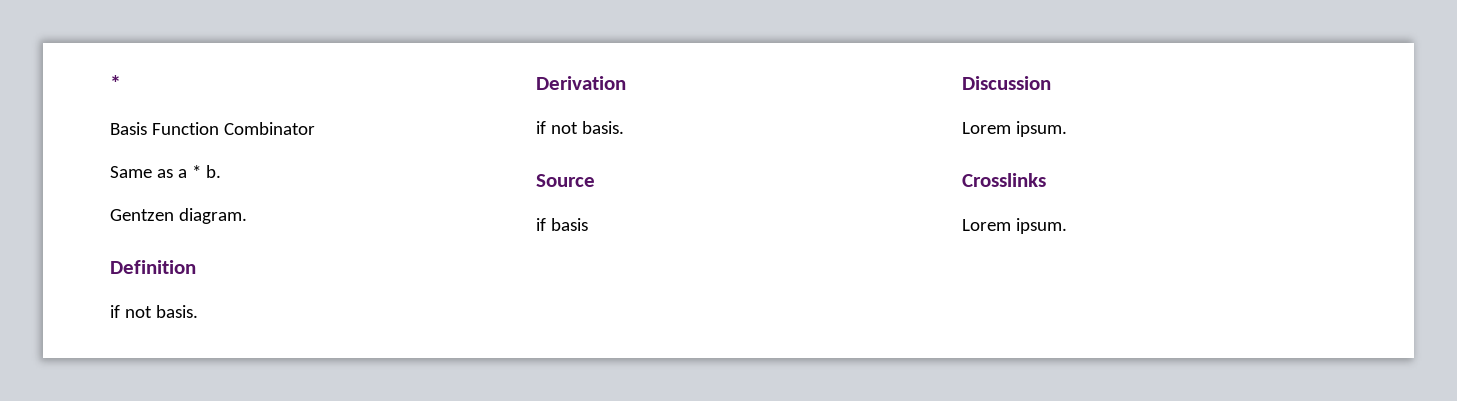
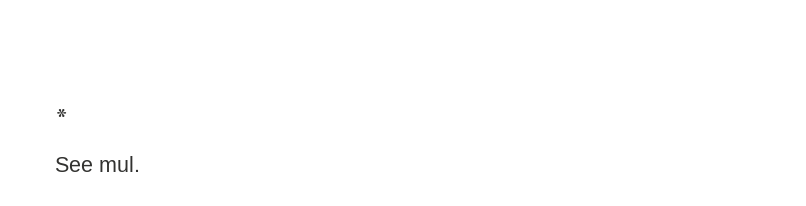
- Basis Function Combinator
- Same as a * b.
- Gentzen diagram.
- Definition
- if not basis.
- Derivation
- if not basis.
- Source
- if basis
- Discussion
- Lorem ipsum.
- Crosslinks
- Lorem ipsum.
+ See mul.

